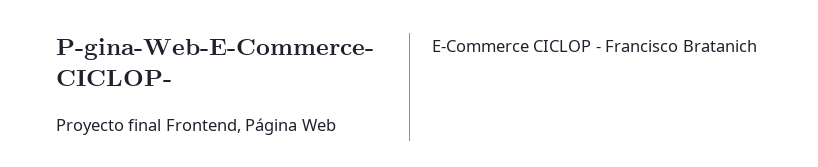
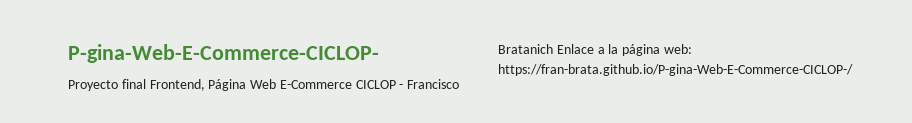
- Proyecto final Frontend, Página Web E-Commerce CICLOP - Francisco Bratanich
+ Proyecto final Frontend, Página Web E-Commerce CICLOP - Francisco Bratanich Enlace a la página web: https://fran-brata.github.io/P-gina-Web-E-Commerce-CICLOP-/

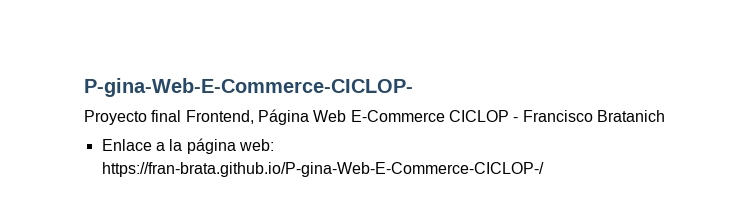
- Proyecto final Frontend, Página Web E-Commerce CICLOP - Francisco Bratanich Enlace a la página web: https://fran-brata.github.io/P-gina-Web-E-Commerce-CICLOP-/
+ Proyecto final Frontend, Página Web E-Commerce CICLOP - Francisco Bratanich
+ Enlace a la página web: https://fran-brata.github.io/P-gina-Web-E-Commerce-CICLOP-/

